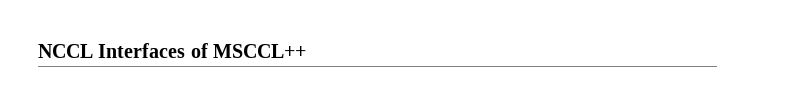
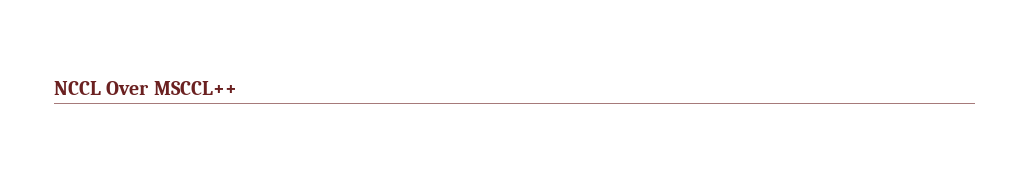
- NCCL Interfaces of MSCCL++
+ NCCL Over MSCCL++

